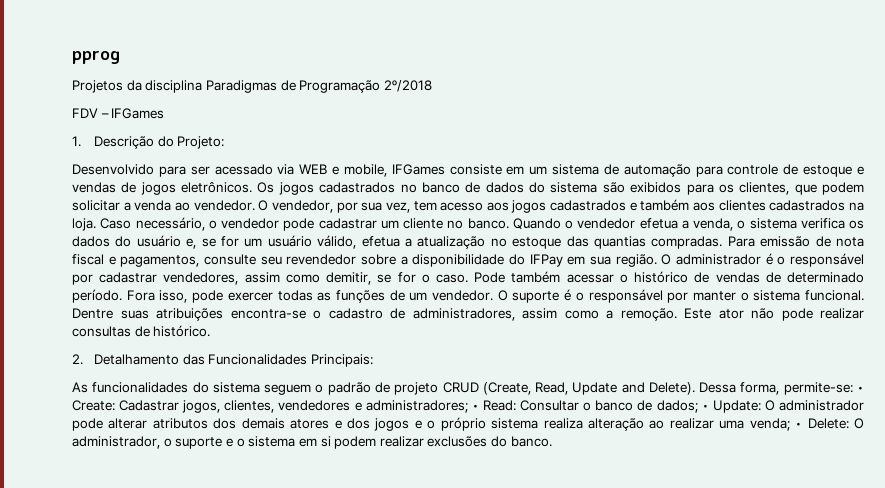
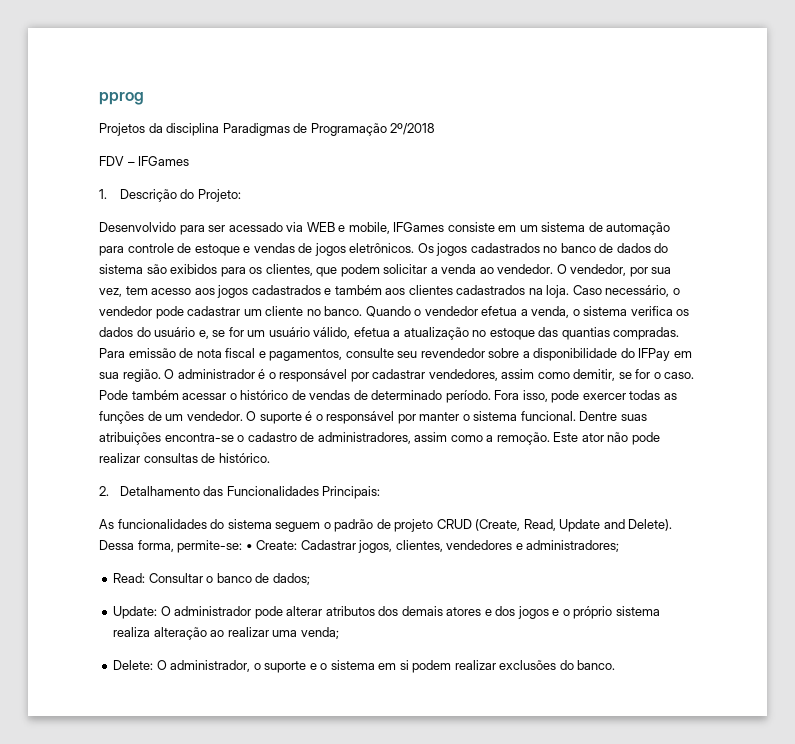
- Dessa forma, permite-se: • Create: Cadastrar jogos, clientes, vendedores e administradores; • Read: Consultar o banco de dados; • Update: O administrador pode alterar atributos dos demais atores e dos jogos e o próprio sistema realiza alteração ao realizar uma venda; • Delete: O administrador, o suporte e o sistema em si podem realizar exclusões do banco.
+ Dessa forma, permite-se: • Create: Cadastrar jogos, clientes, vendedores e administradores;
+ Read: Consultar o banco de dados;
+ Update: O administrador pode alterar atributos dos demais atores e dos jogos e o próprio sistema realiza alteração ao realizar uma venda;
+ Delete: O administrador, o suporte e o sistema em si podem realizar exclusões do banco.

